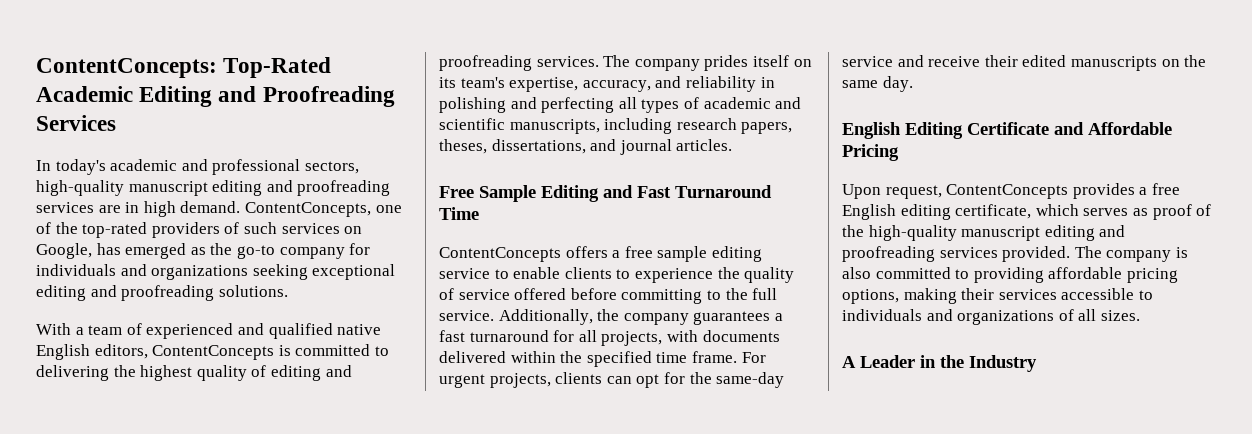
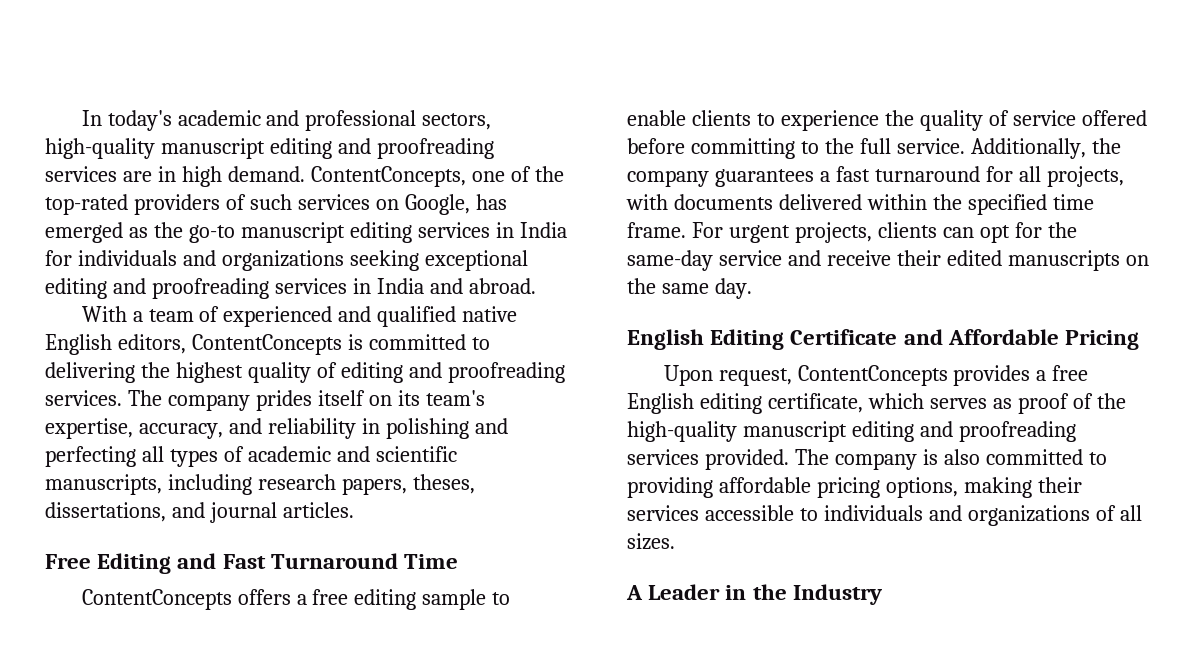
- ContentConcepts: Top-Rated Academic Editing and Proofreading Services
- ContentConcepts, one of the top-rated providers of such services on Google, has emerged as the go-to company for individuals and organizations seeking exceptional editing and proofreading solutions.
+ ContentConcepts, one of the top-rated providers of such services on Google, has emerged as the go-to manuscript editing services in India for individuals and organizations seeking exceptional editing and proofreading services in India and abroad.
- Free Sample Editing and Fast Turnaround Time
+ Free Editing and Fast Turnaround Time
- ContentConcepts offers a free sample editing service to enable clients to experience the quality of service offered before committing to the full service.
+ ContentConcepts offers a free editing sample to enable clients to experience the quality of service offered before committing to the full service.

